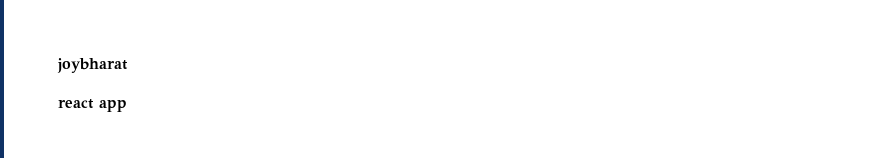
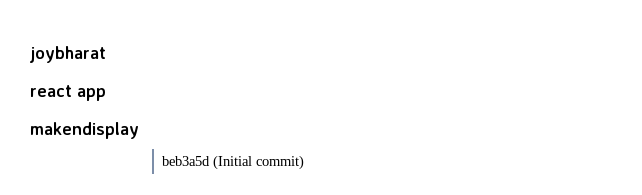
+ makendisplay
+ beb3a5d (Initial commit)

